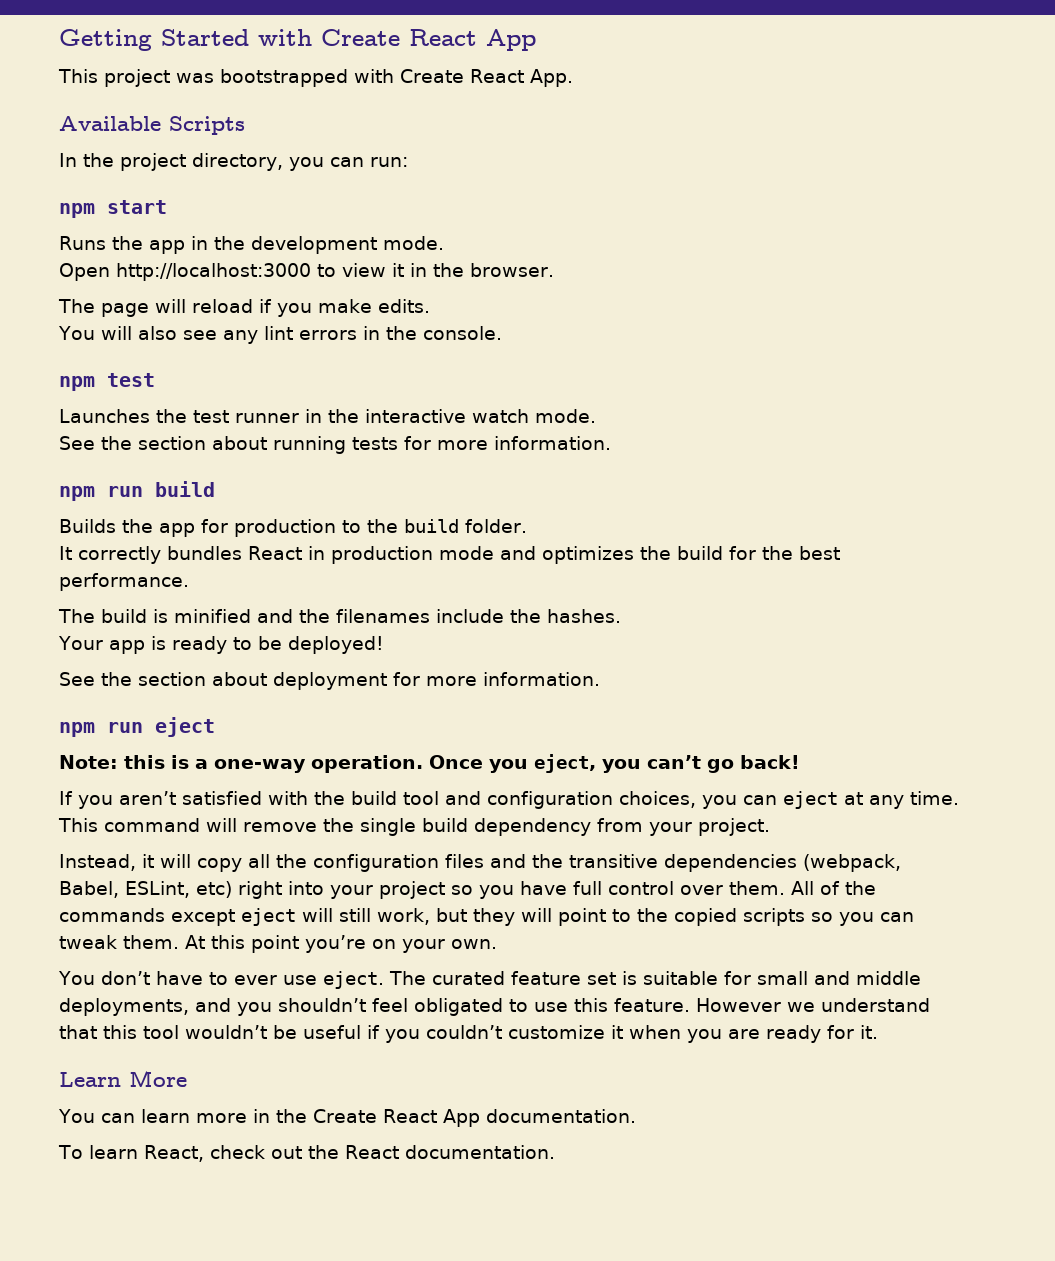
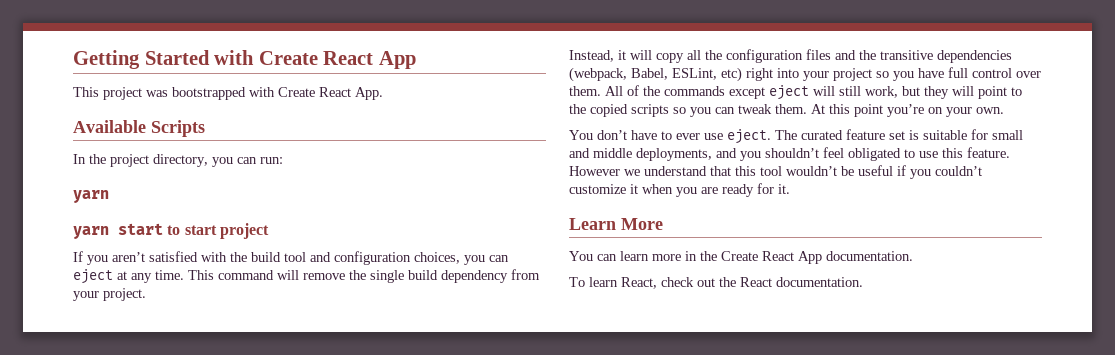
  In the project directory, you can run:
- npm start
- Runs the app in the development mode.
- Open http://localhost:3000 to view it in the browser.
- The page will reload if you make edits.
- You will also see any lint errors in the console.
- npm test
- Launches the test runner in the interactive watch mode.
- See the section about running tests for more information.
- npm run build
- Builds the app for production to the build folder.
- It correctly bundles React in production mode and optimizes the build for the best performance.
- The build is minified and the filenames include the hashes.
- Your app is ready to be deployed!
- See the section about deployment for more information.
- npm run eject
- Note: this is a one-way operation. Once you eject, you can’t go back!
+ yarn
+ yarn start to start project

